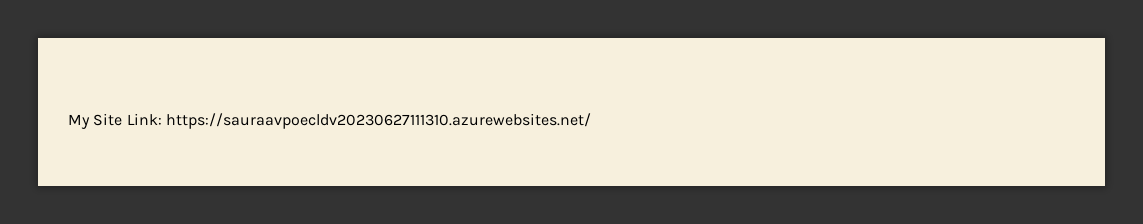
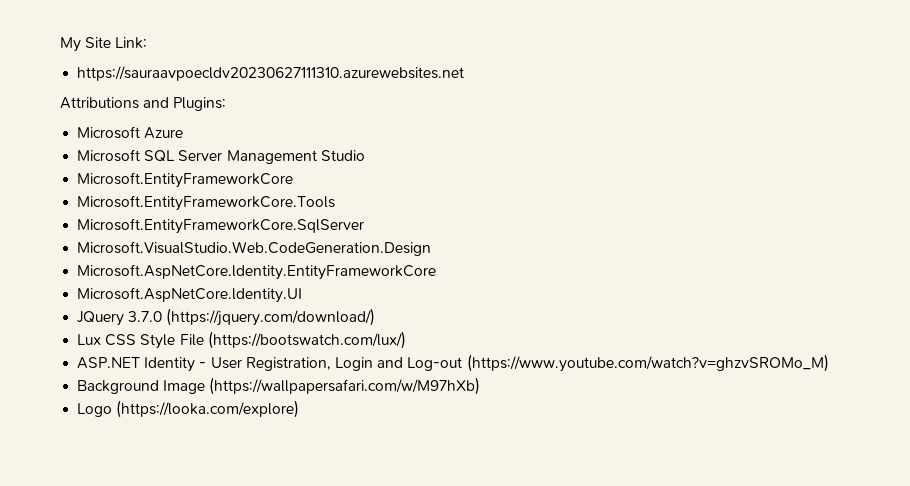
- My Site Link: https://sauraavpoecldv20230627111310.azurewebsites.net/
+ My Site Link:
+ https://sauraavpoecldv20230627111310.azurewebsites.net
+ Attributions and Plugins:
+ Microsoft Azure
+ Microsoft SQL Server Management Studio
+ Microsoft.EntityFrameworkCore
+ Microsoft.EntityFrameworkCore.Tools
+ Microsoft.EntityFrameworkCore.SqlServer
+ Microsoft.VisualStudio.Web.CodeGeneration.Design
+ Microsoft.AspNetCore.ldentity.EntityFrameworkCore
+ Microsoft.AspNetCore.ldentity.UI
+ JQuery 3.7.0 (https://jquery.com/download/)
+ Lux CSS Style File (https://bootswatch.com/lux/)
+ ASP.NET Identity - User Registration, Login and Log-out (https://www.youtube.com/watch?v=ghzvSROMo_M)
+ Background Image (https://wallpapersafari.com/w/M97hXb)
+ Logo (https://looka.com/explore)

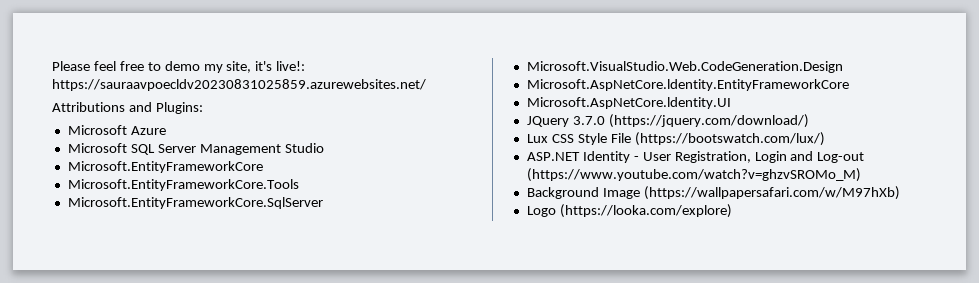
- My Site Link:
- https://sauraavpoecldv20230627111310.azurewebsites.net
+ Please feel free to demo my site, it's live!: https://sauraavpoecldv20230831025859.azurewebsites.net/

